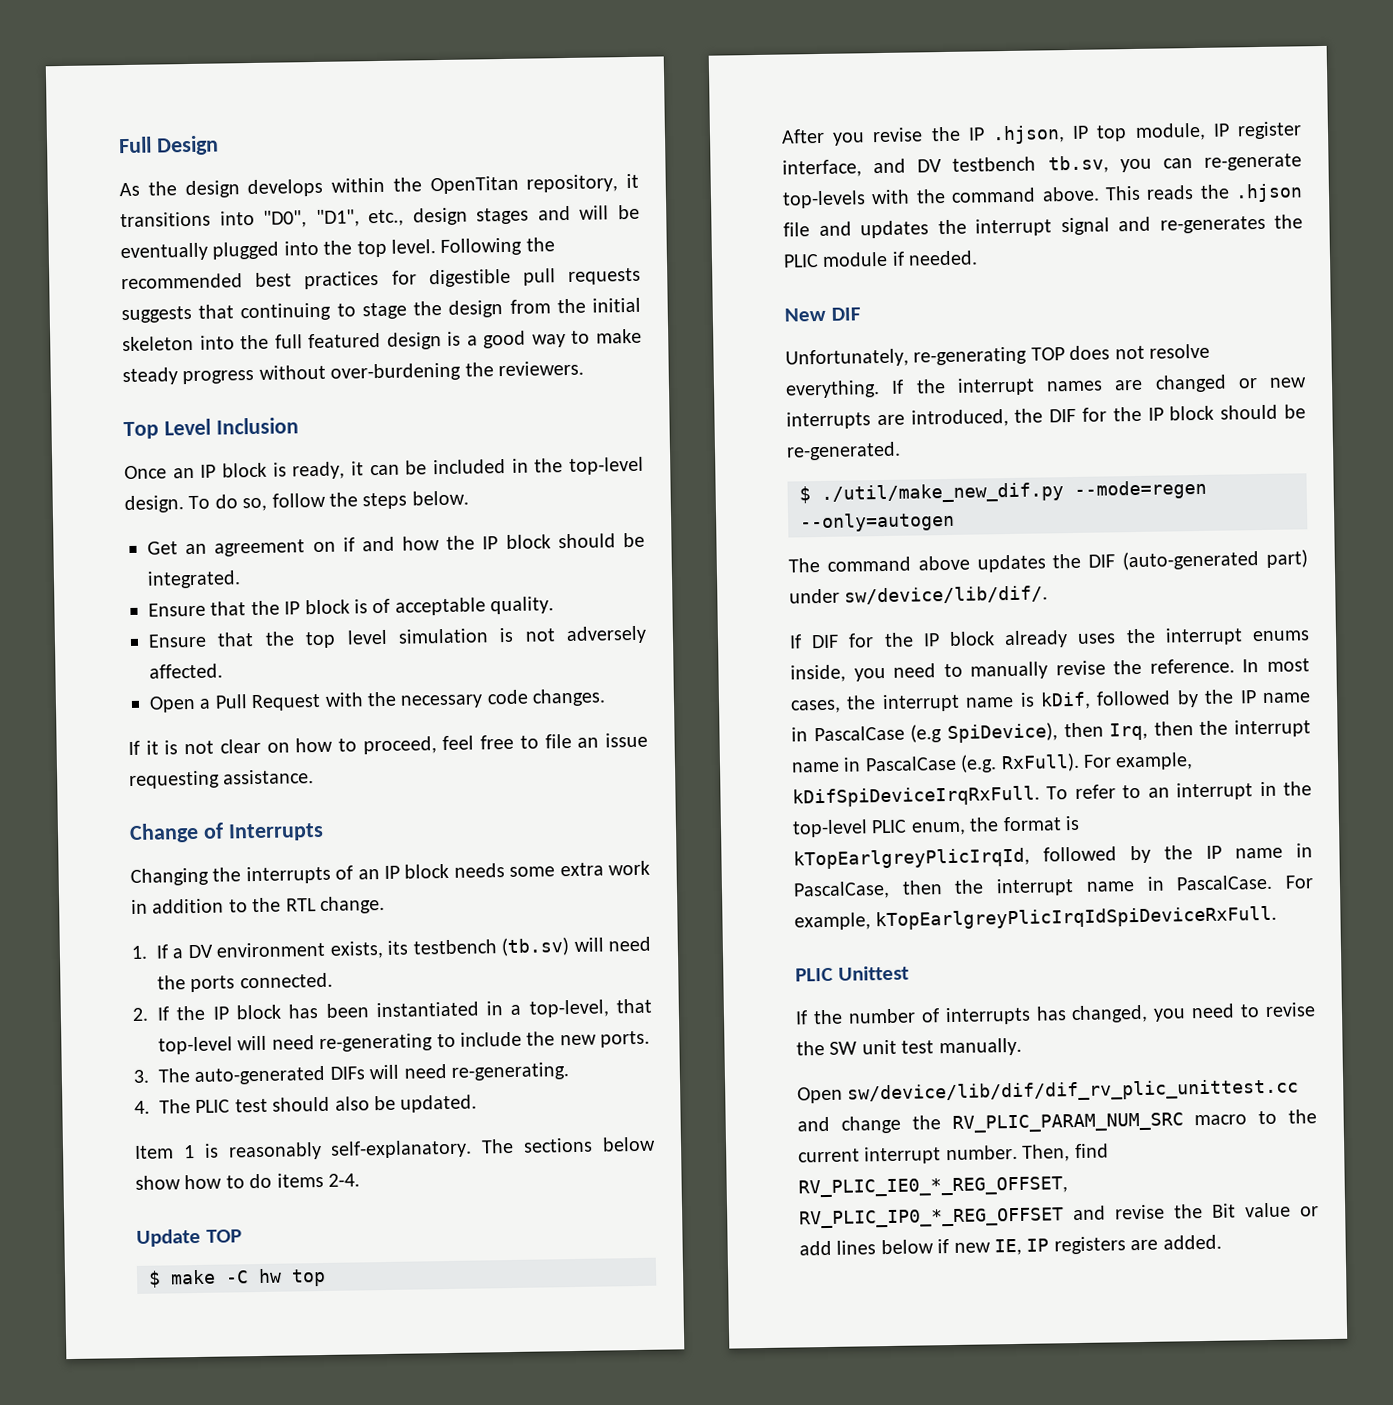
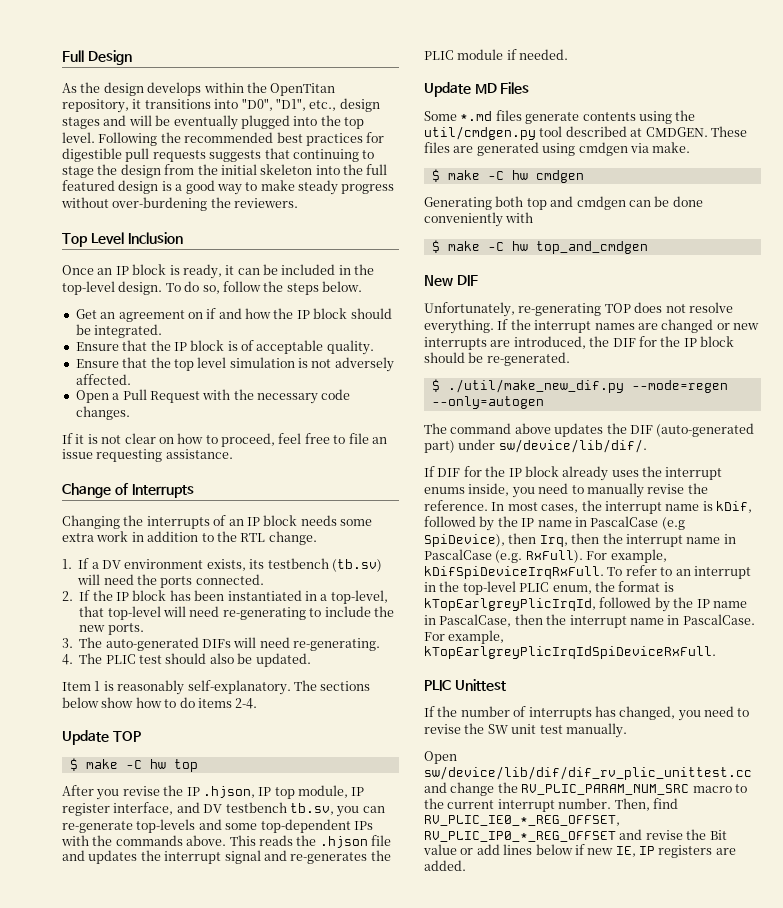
- After you revise the IP .hjson, IP top module, IP register interface, and DV testbench tb.sv, you can re-generate top-levels with the command above.
+ After you revise the IP .hjson, IP top module, IP register interface, and DV testbench tb.sv, you can re-generate top-levels and some top-dependent IPs with the commands above.
+ Update MD Files
+ Some *.md files generate contents using the util/cmdgen.py tool described at CMDGEN. These files are generated using cmdgen via make.
+ $ make -C hw cmdgen
+ Generating both top and cmdgen can be done conveniently with
+ $ make -C hw top_and_cmdgen

